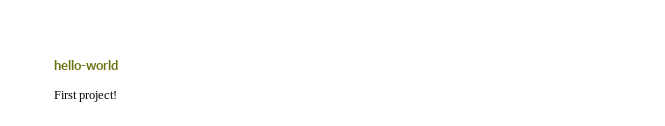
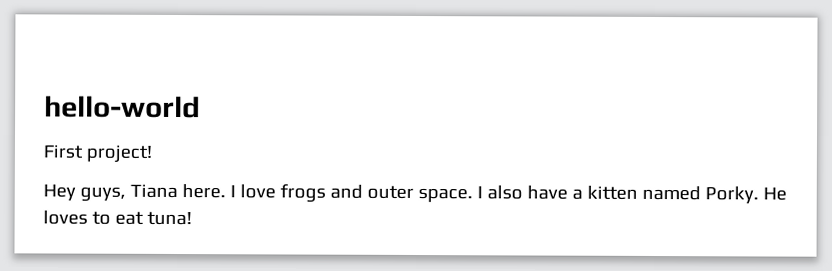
+ Hey guys, Tiana here. I love frogs and outer space. I also have a kitten named Porky. He loves to eat tuna!

